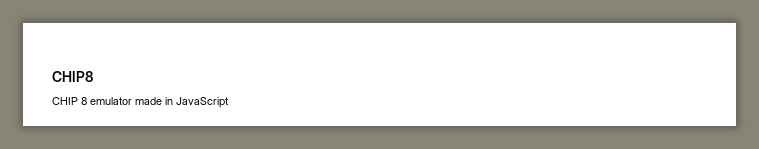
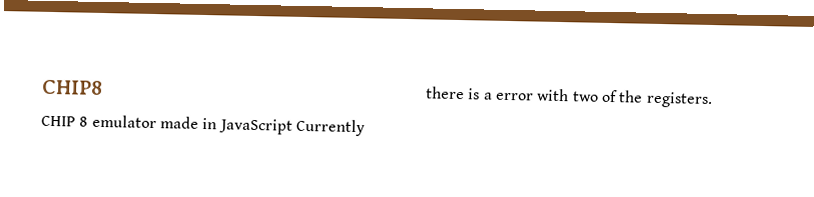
- CHIP 8 emulator made in JavaScript
+ CHIP 8 emulator made in JavaScript Currently there is a error with two of the registers.

